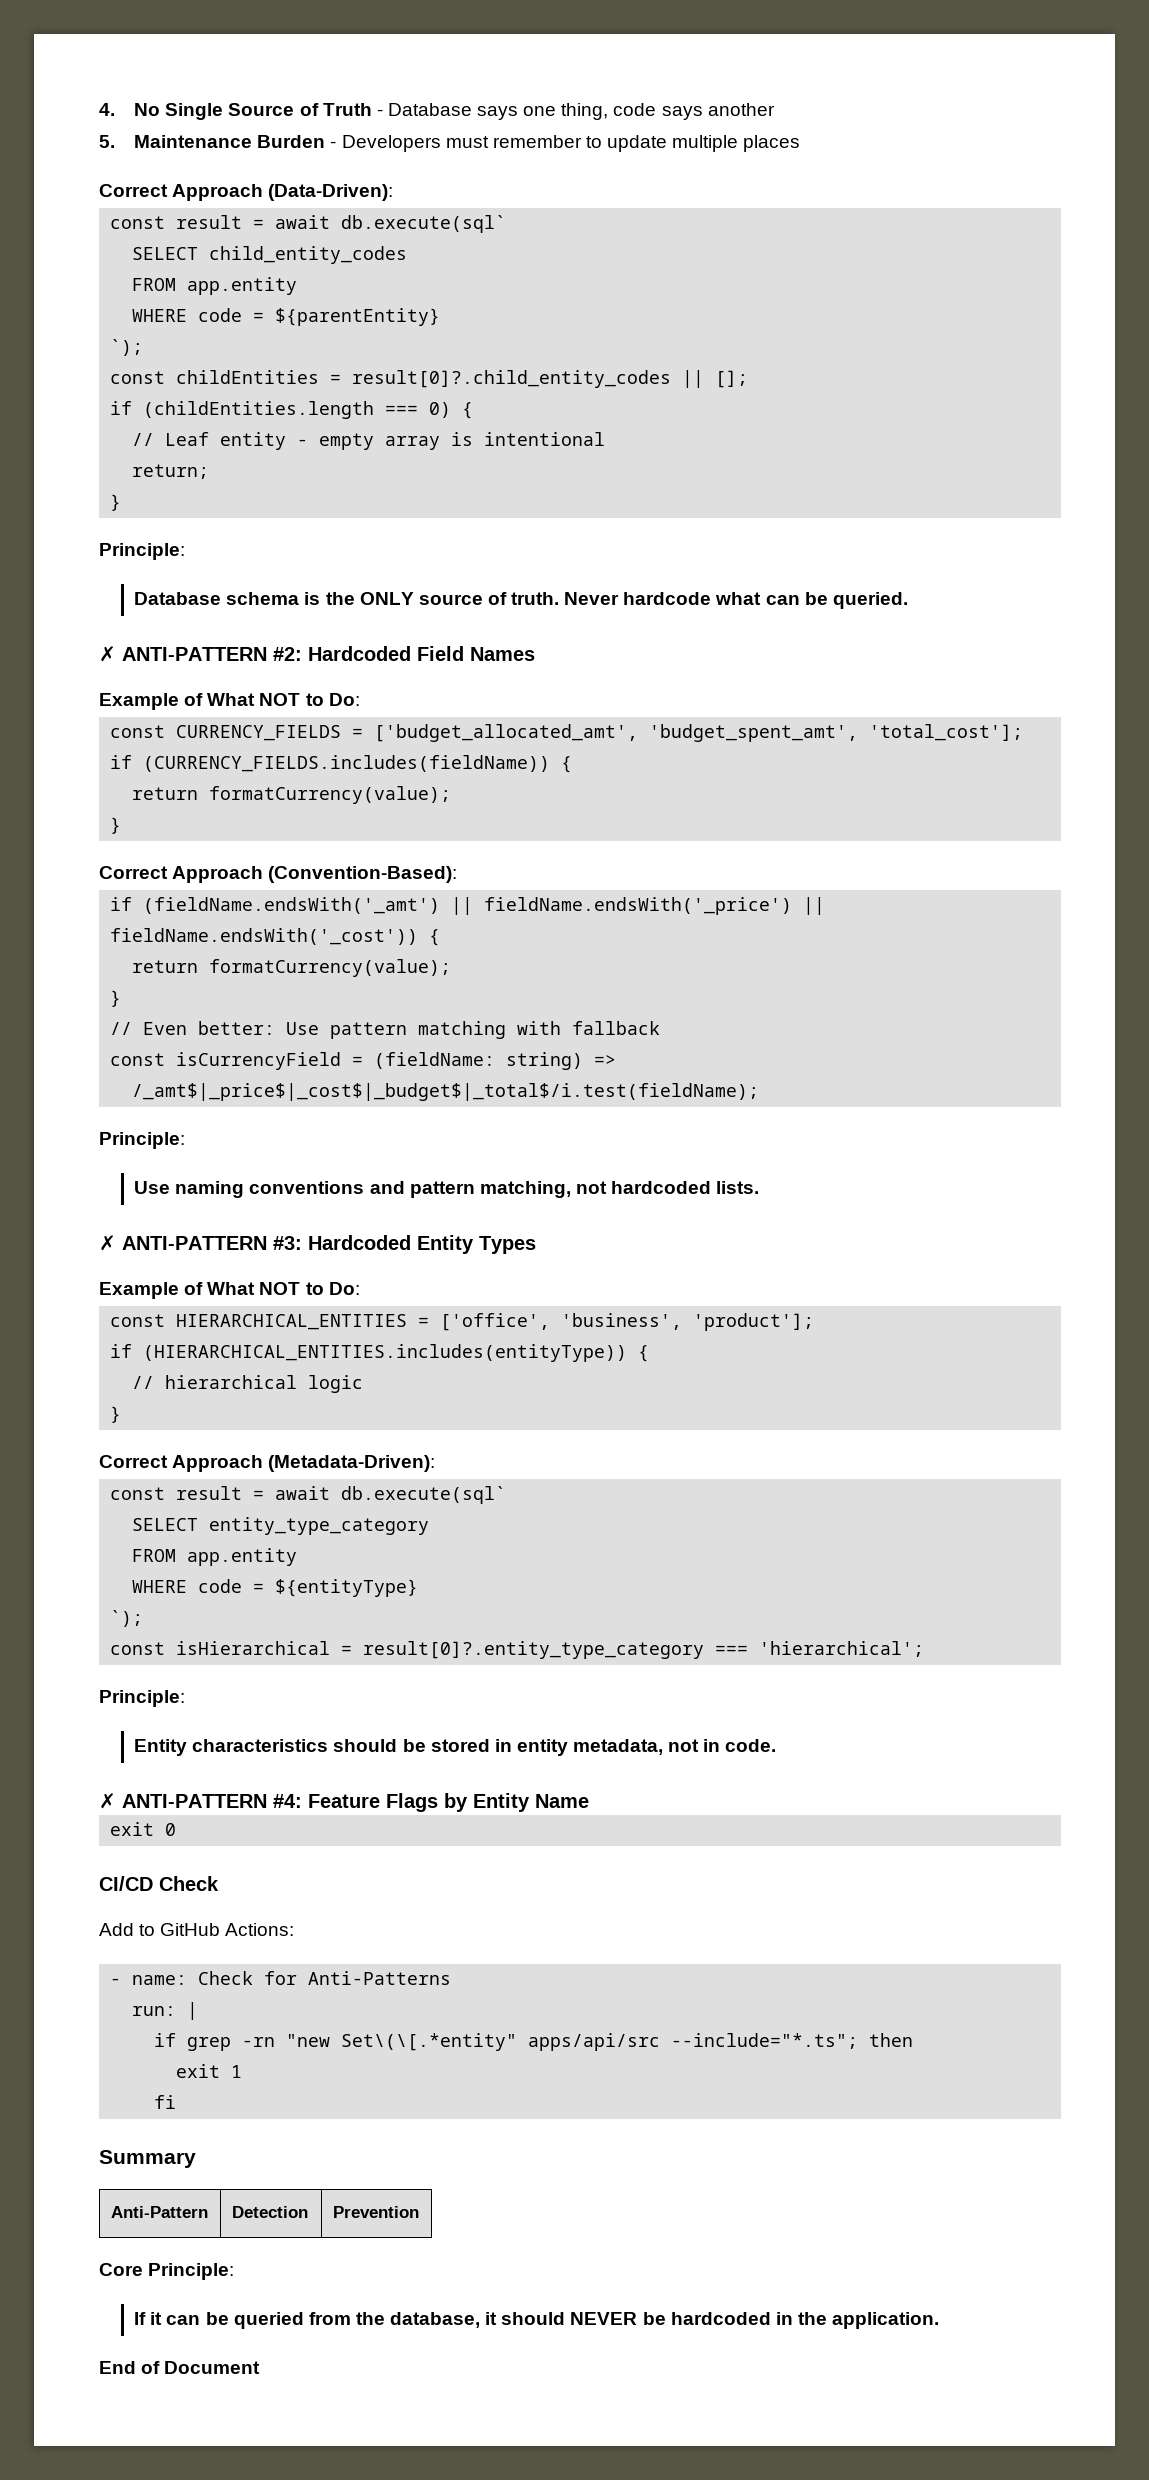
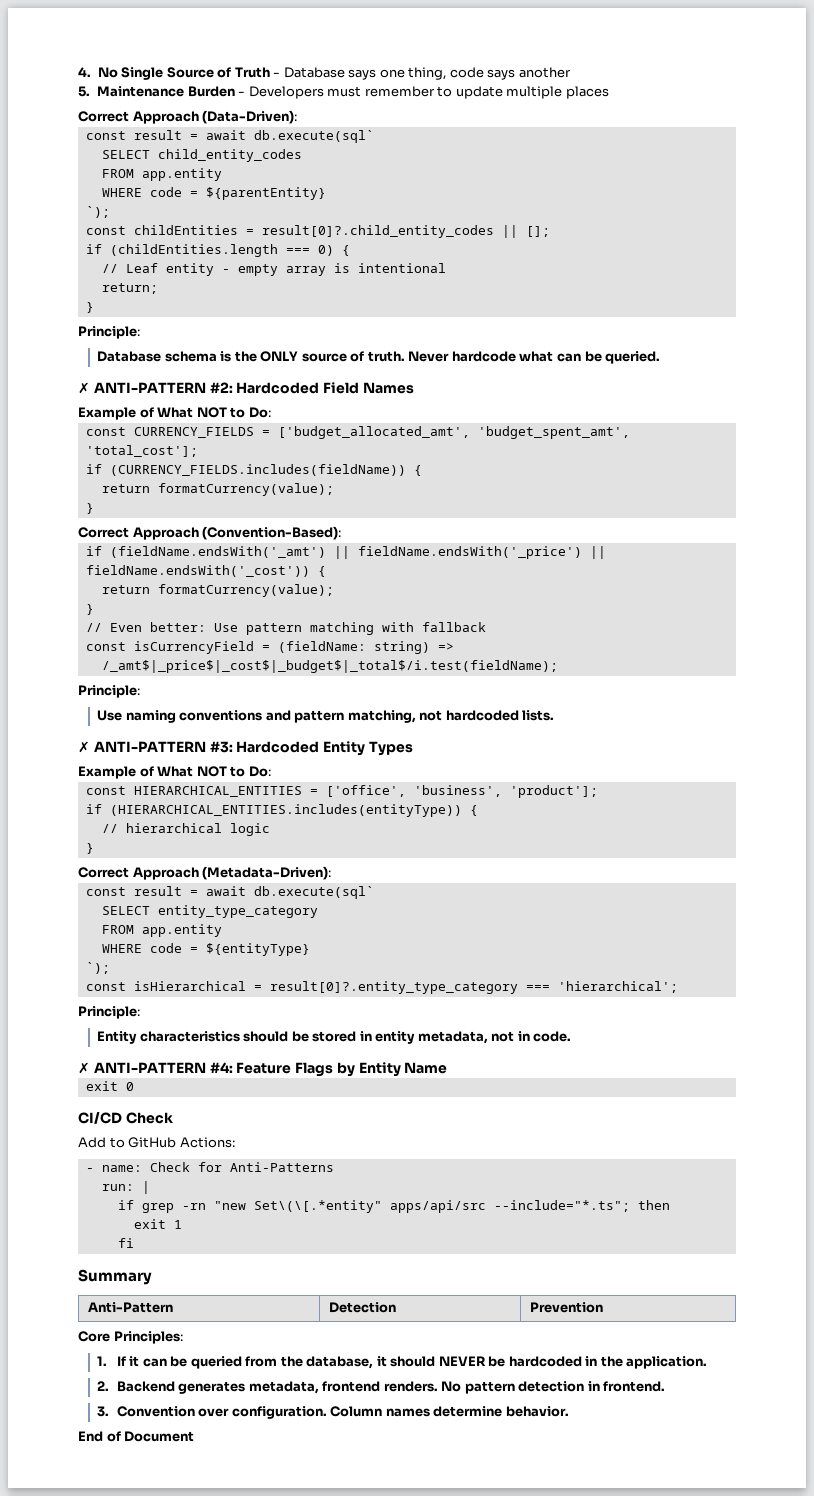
- Core Principle:
- If it can be queried from the database, it should NEVER be hardcoded in the application.
+ Core Principles:
+ 1. If it can be queried from the database, it should NEVER be hardcoded in the application.
+ 2. Backend generates metadata, frontend renders. No pattern detection in frontend.
+ 3. Convention over configuration. Column names determine behavior.

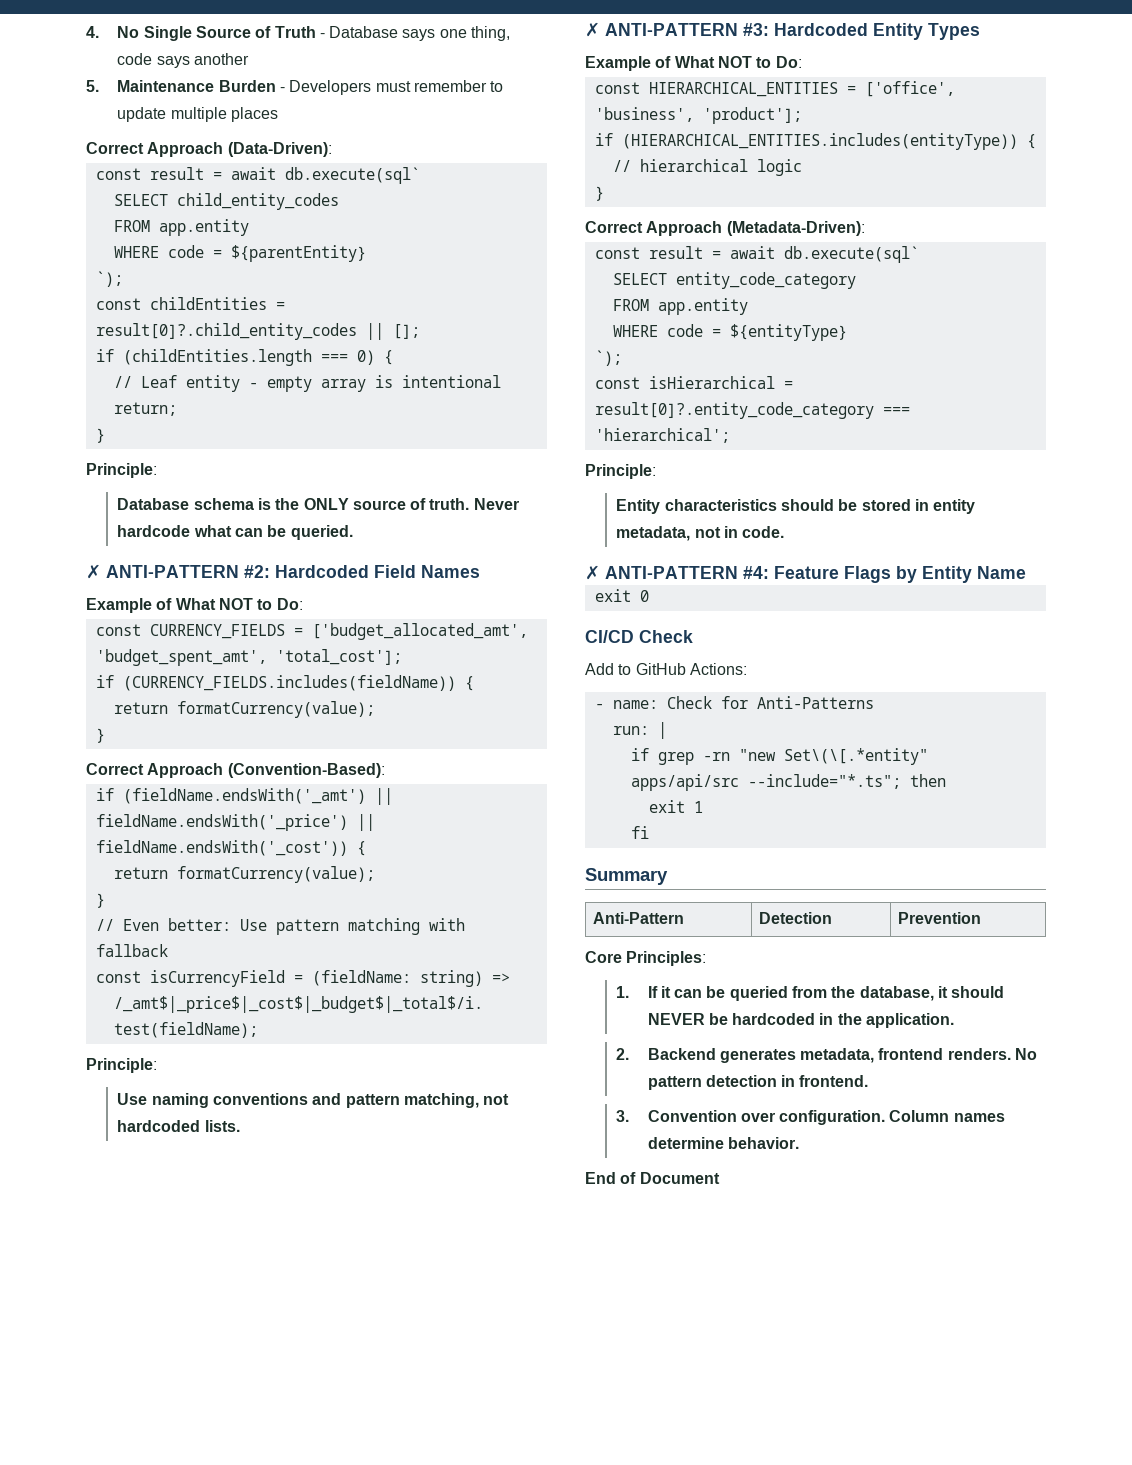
- SELECT entity_type_category
+ SELECT entity_code_category
- const isHierarchical = result[0]?.entity_type_category === 'hierarchical';
+ const isHierarchical = result[0]?.entity_code_category === 'hierarchical';

